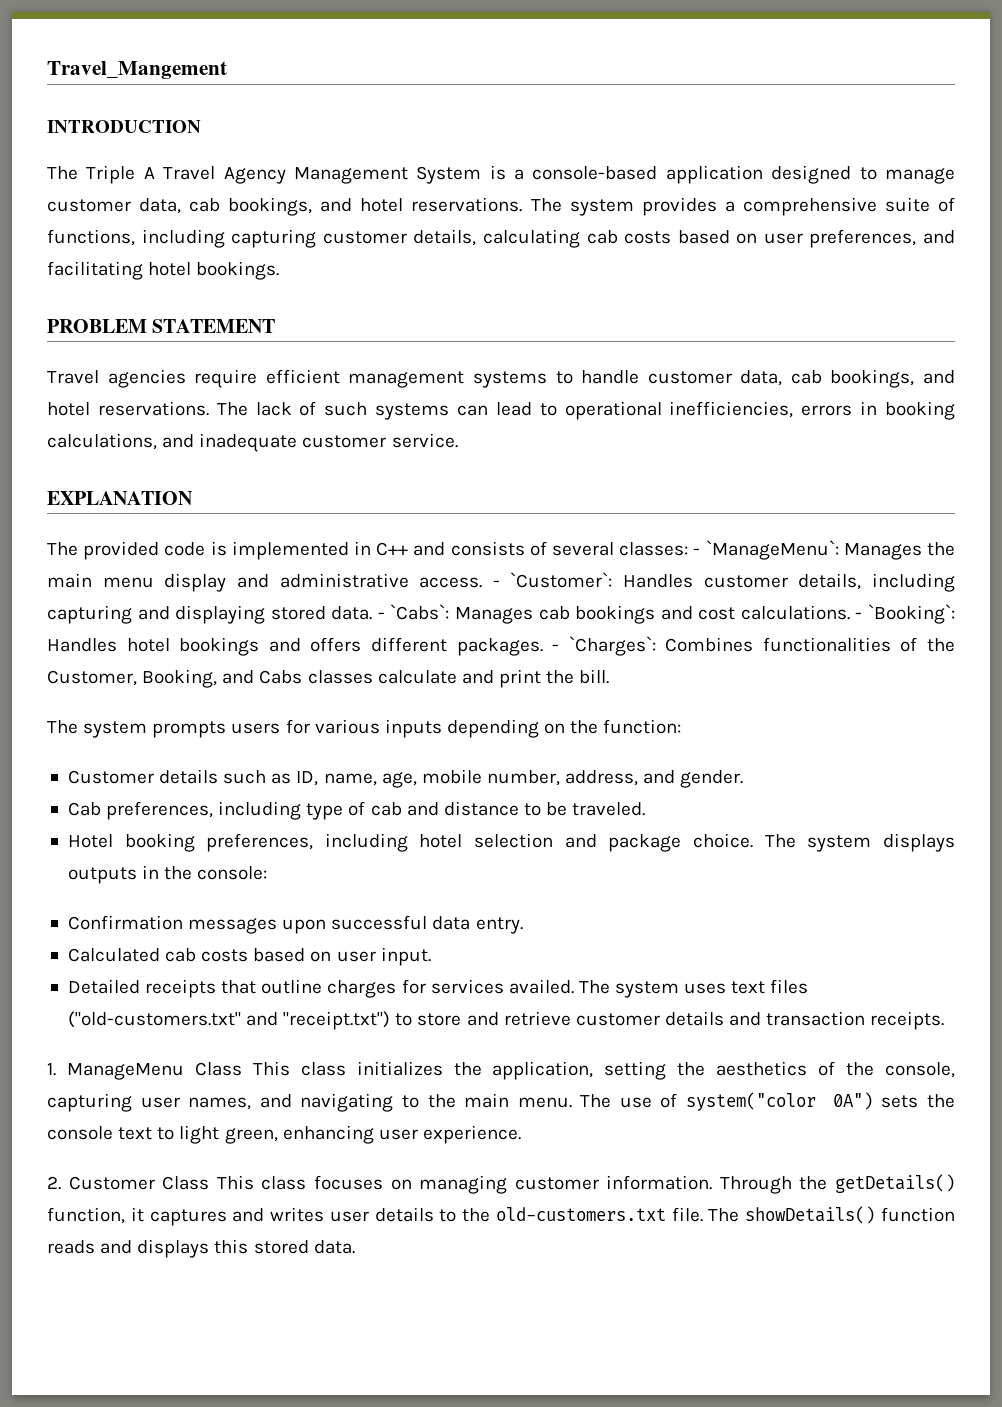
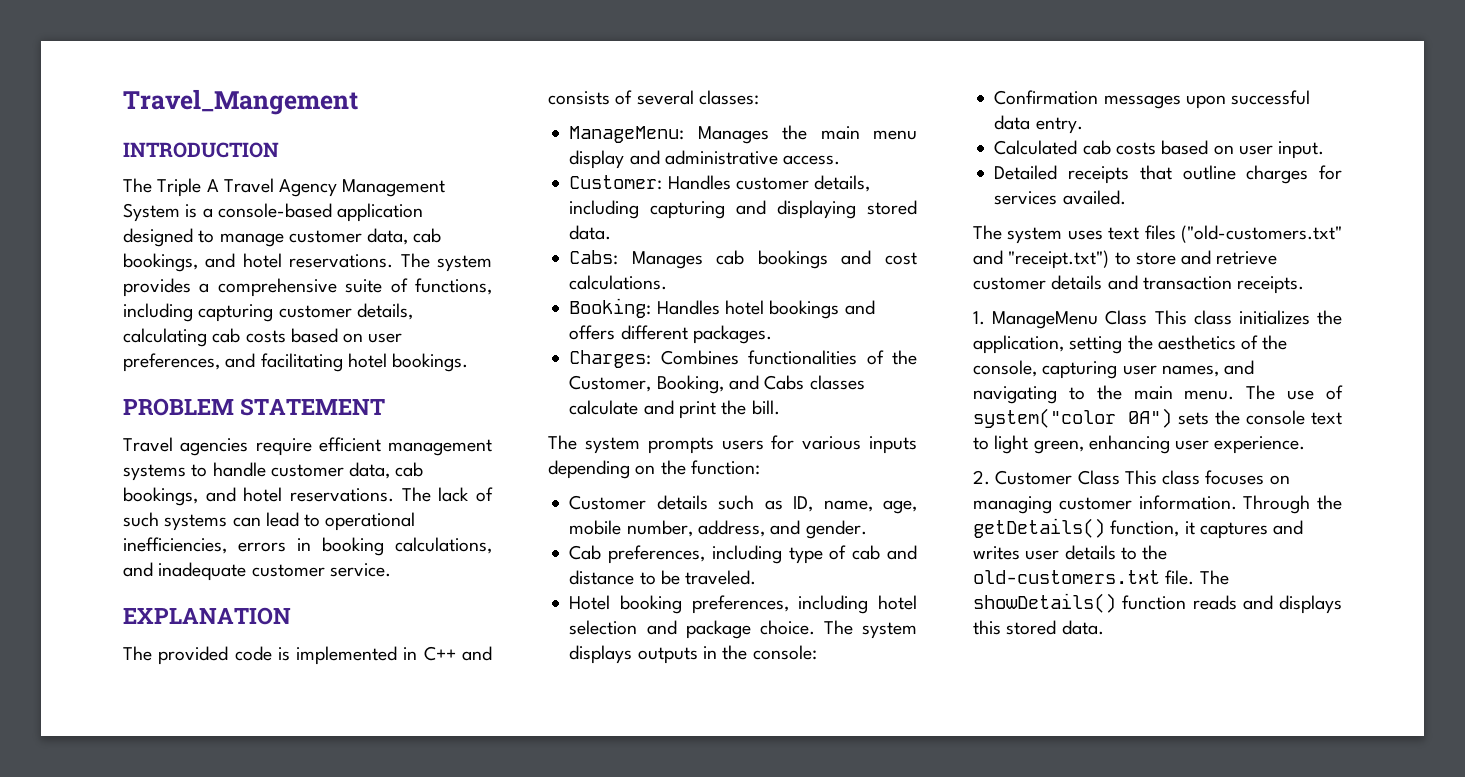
- The provided code is implemented in C++ and consists of several classes: - `ManageMenu`: Manages the main menu display and administrative access. - `Customer`: Handles customer details, including capturing and displaying stored data. - `Cabs`: Manages cab bookings and cost calculations. - `Booking`: Handles hotel bookings and offers different packages. - `Charges`: Combines functionalities of the Customer, Booking, and Cabs classes calculate and print the bill.
+ The provided code is implemented in C++ and consists of several classes:
+ ManageMenu: Manages the main menu display and administrative access.
+ Customer: Handles customer details, including capturing and displaying stored data.
+ Cabs: Manages cab bookings and cost calculations.
+ Booking: Handles hotel bookings and offers different packages.
+ Charges: Combines functionalities of the Customer, Booking, and Cabs classes calculate and print the bill.
- Detailed receipts that outline charges for services availed. The system uses text files ("old-customers.txt" and "receipt.txt") to store and retrieve customer details and transaction receipts.
+ Detailed receipts that outline charges for services availed.
+ The system uses text files ("old-customers.txt" and "receipt.txt") to store and retrieve customer details and transaction receipts.

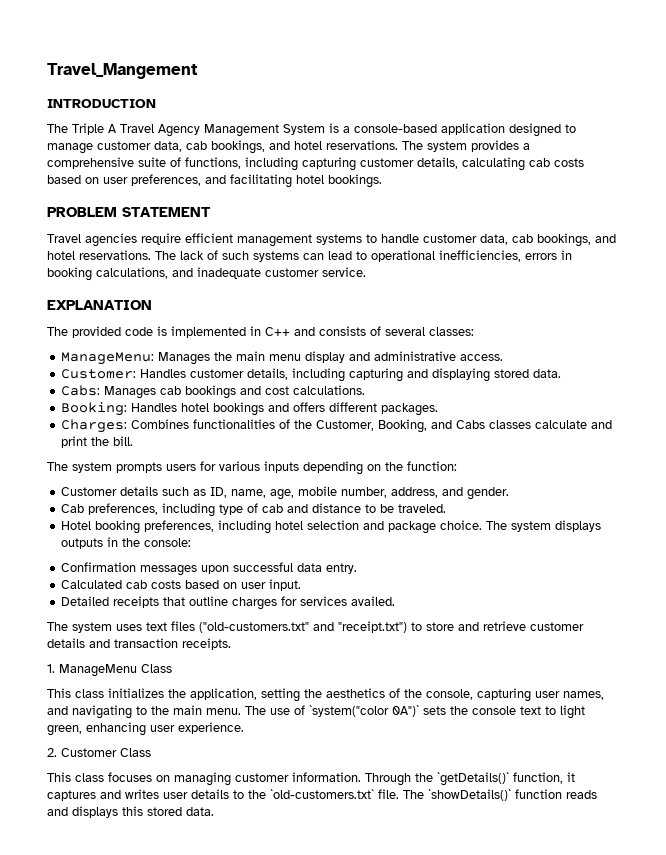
- 1. ManageMenu Class This class initializes the application, setting the aesthetics of the console, capturing user names, and navigating to the main menu.
+ 1. ManageMenu Class
+ This class initializes the application, setting the aesthetics of the console, capturing user names, and navigating to the main menu.
- The use of system("color 0A") sets the console text to light green, enhancing user experience.
+ The use of `system("color 0A")` sets the console text to light green, enhancing user experience.
- 2. Customer Class This class focuses on managing customer information.
+ 2. Customer Class
+ This class focuses on managing customer information.
- Through the getDetails() function, it captures and writes user details to the old-customers.txt file.
+ Through the `getDetails()` function, it captures and writes user details to the `old-customers.txt` file.
- The showDetails() function reads and displays this stored data.
+ The `showDetails()` function reads and displays this stored data.

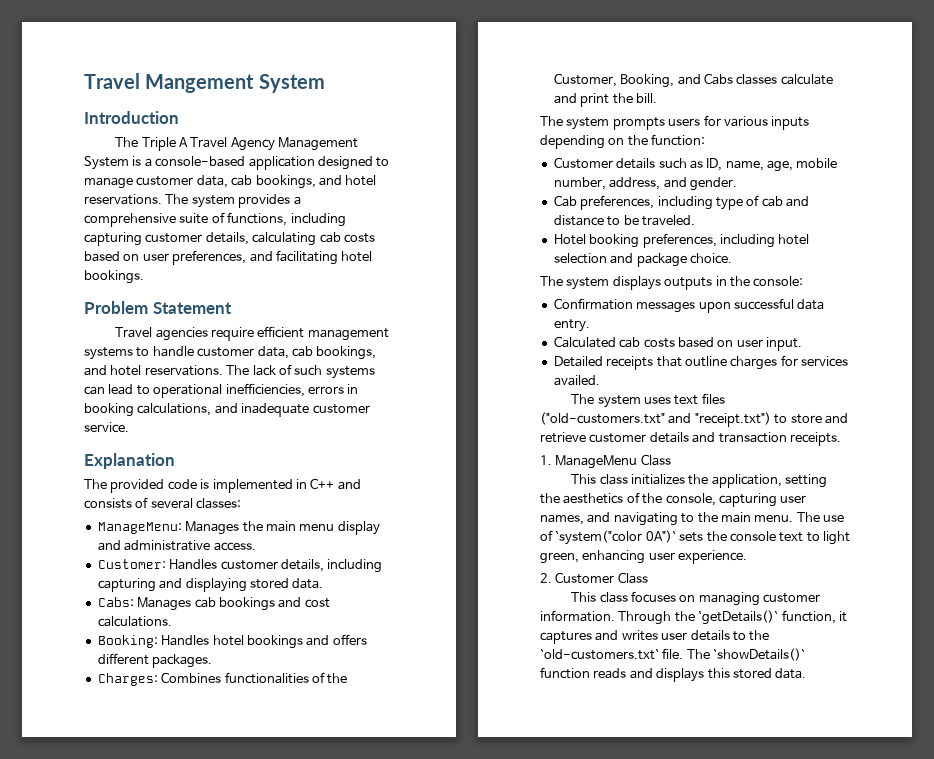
- Travel_Mangement
- INTRODUCTION
+ Travel Mangement System
+ Introduction
- PROBLEM STATEMENT
+ Problem Statement
- EXPLANATION
+ Explanation
- Hotel booking preferences, including hotel selection and package choice. The system displays outputs in the console:
+ Hotel booking preferences, including hotel selection and package choice.
+ The system displays outputs in the console:

